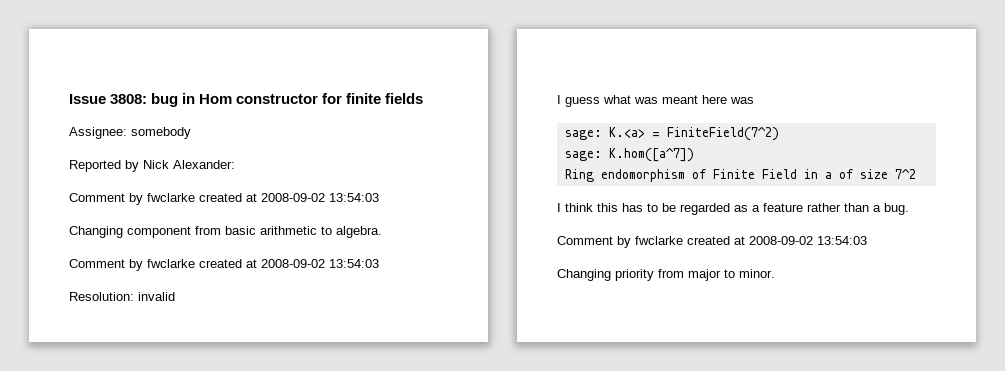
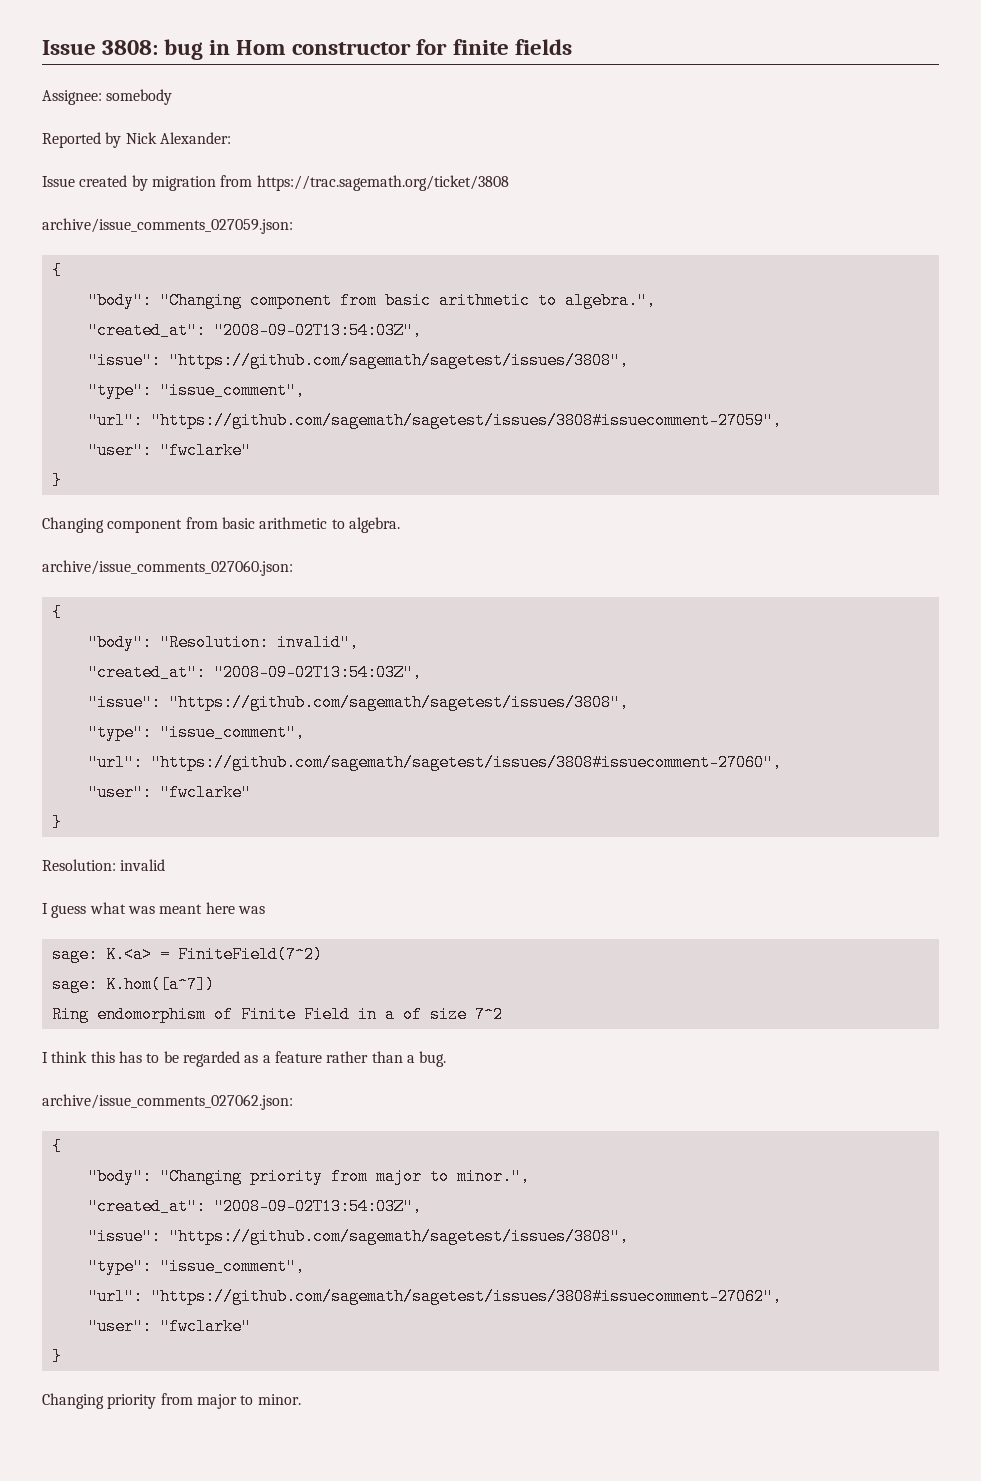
  Reported by Nick Alexander:
- Comment by fwclarke created at 2008-09-02 13:54:03
+ Issue created by migration from https://trac.sagemath.org/ticket/3808
+ archive/issue_comments_027059.json:
+ {
+ "body": "Changing component from basic arithmetic to algebra.",
+ "created_at": "2008-09-02T13:54:03Z",
+ "issue": "https://github.com/sagemath/sagetest/issues/3808",
+ "type": "issue_comment",
+ "url": "https://github.com/sagemath/sagetest/issues/3808#issuecomment-27059",
+ "user": "fwclarke"
+ }
  Changing component from basic arithmetic to algebra.
- Comment by fwclarke created at 2008-09-02 13:54:03
+ archive/issue_comments_027060.json:
+ {
+ "body": "Resolution: invalid",
+ "created_at": "2008-09-02T13:54:03Z",
+ "issue": "https://github.com/sagemath/sagetest/issues/3808",
+ "type": "issue_comment",
+ "url": "https://github.com/sagemath/sagetest/issues/3808#issuecomment-27060",
+ "user": "fwclarke"
+ }
  I think this has to be regarded as a feature rather than a bug.
- Comment by fwclarke created at 2008-09-02 13:54:03
+ archive/issue_comments_027062.json:
+ {
+ "body": "Changing priority from major to minor.",
+ "created_at": "2008-09-02T13:54:03Z",
+ "issue": "https://github.com/sagemath/sagetest/issues/3808",
+ "type": "issue_comment",
+ "url": "https://github.com/sagemath/sagetest/issues/3808#issuecomment-27062",
+ "user": "fwclarke"
+ }

